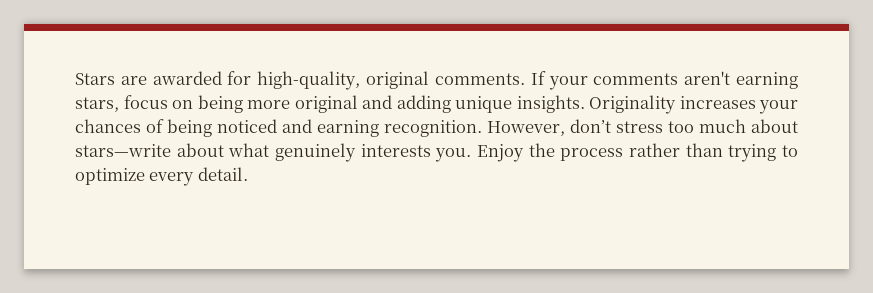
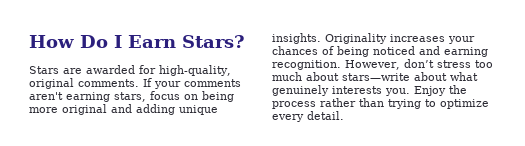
+ How Do I Earn Stars?

